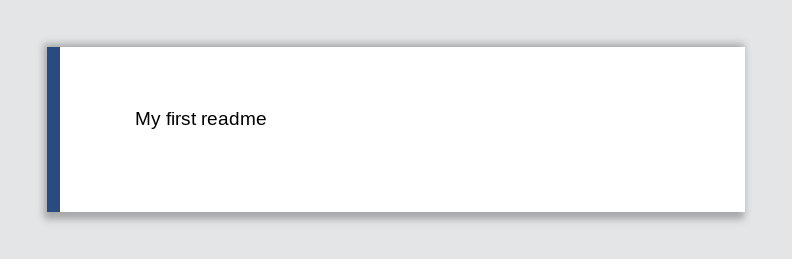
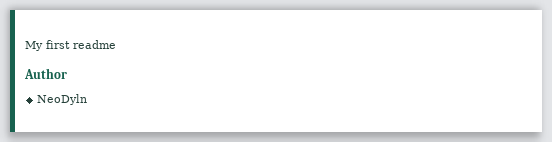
+ Author
+ NeoDyln

